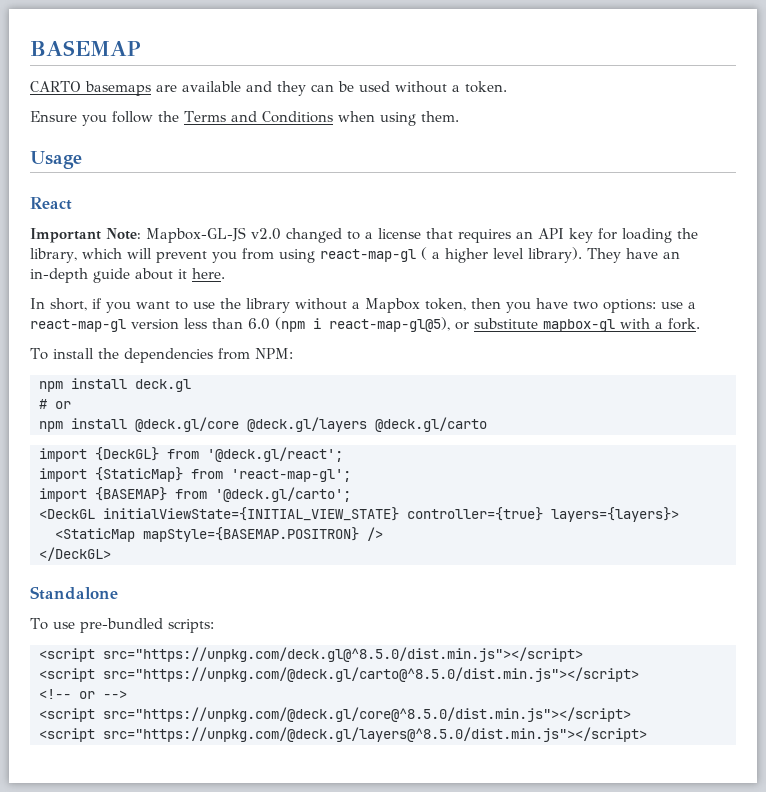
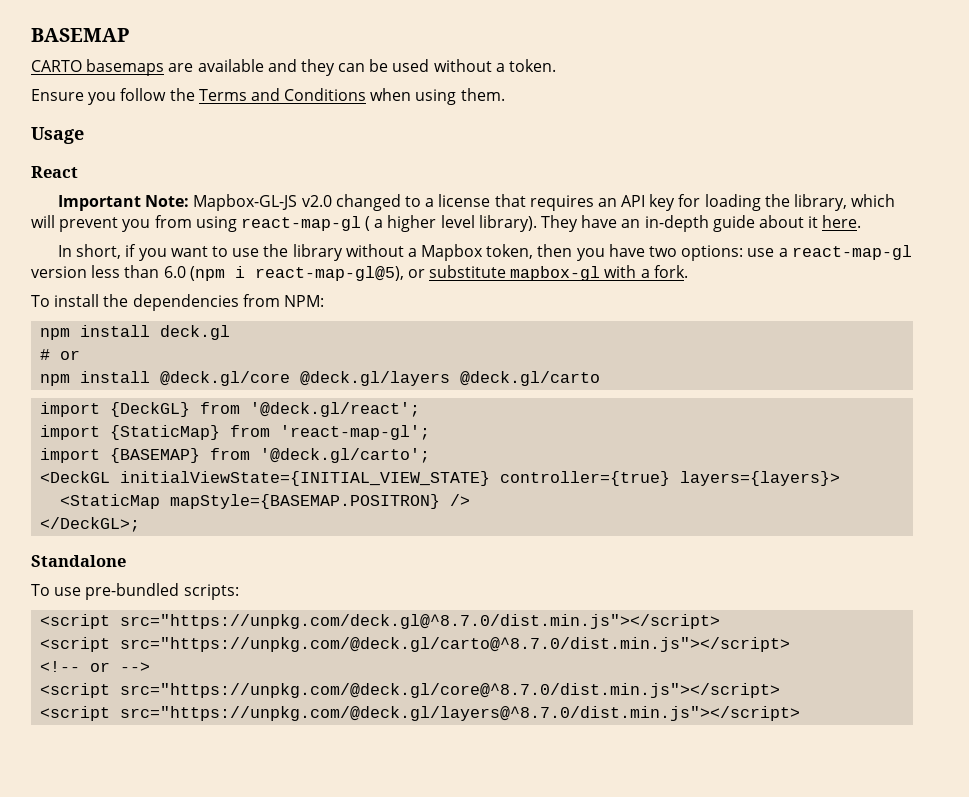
- </DeckGL>
+ </DeckGL>;
- <script src="https://unpkg.com/deck.gl@^8.5.0/dist.min.js"></script>
- <script src="https://unpkg.com/@deck.gl/carto@^8.5.0/dist.min.js"></script>
+ <script src="https://unpkg.com/deck.gl@^8.7.0/dist.min.js"></script>
+ <script src="https://unpkg.com/@deck.gl/carto@^8.7.0/dist.min.js"></script>
- <script src="https://unpkg.com/@deck.gl/core@^8.5.0/dist.min.js"></script>
- <script src="https://unpkg.com/@deck.gl/layers@^8.5.0/dist.min.js"></script>
+ <script src="https://unpkg.com/@deck.gl/core@^8.7.0/dist.min.js"></script>
+ <script src="https://unpkg.com/@deck.gl/layers@^8.7.0/dist.min.js"></script>

